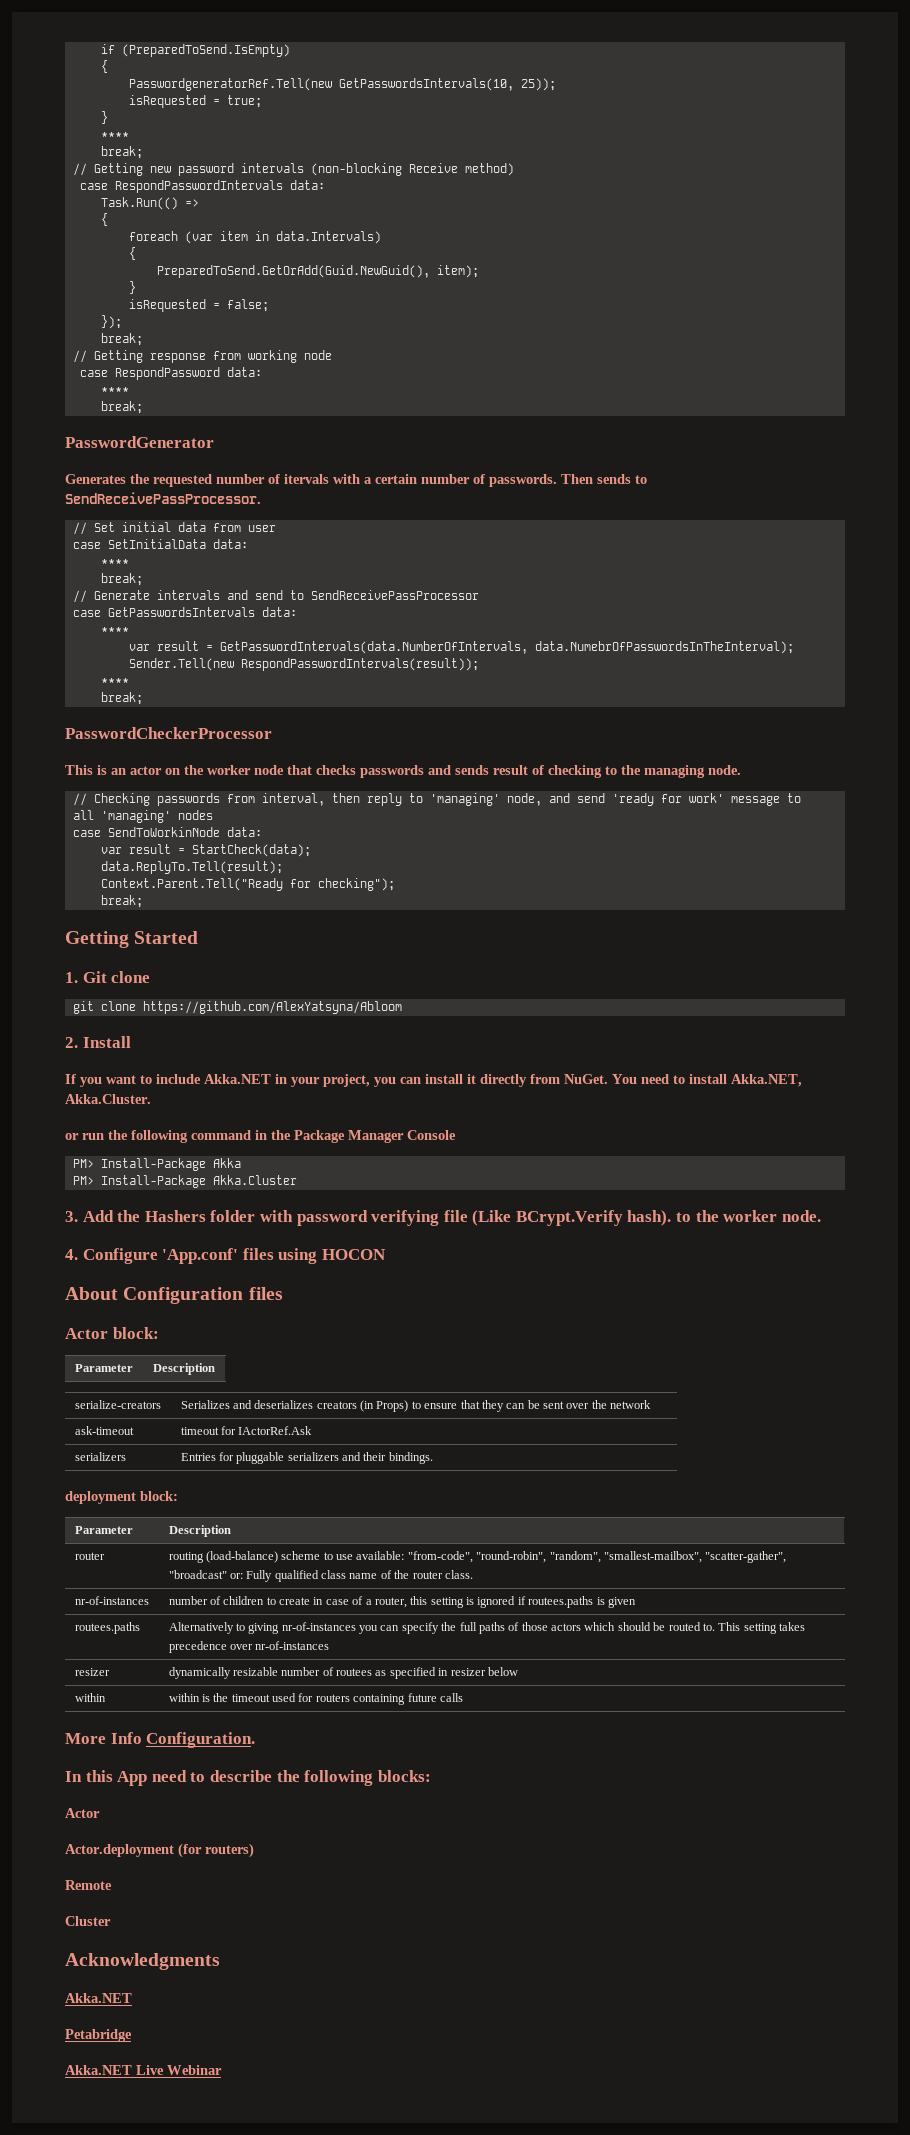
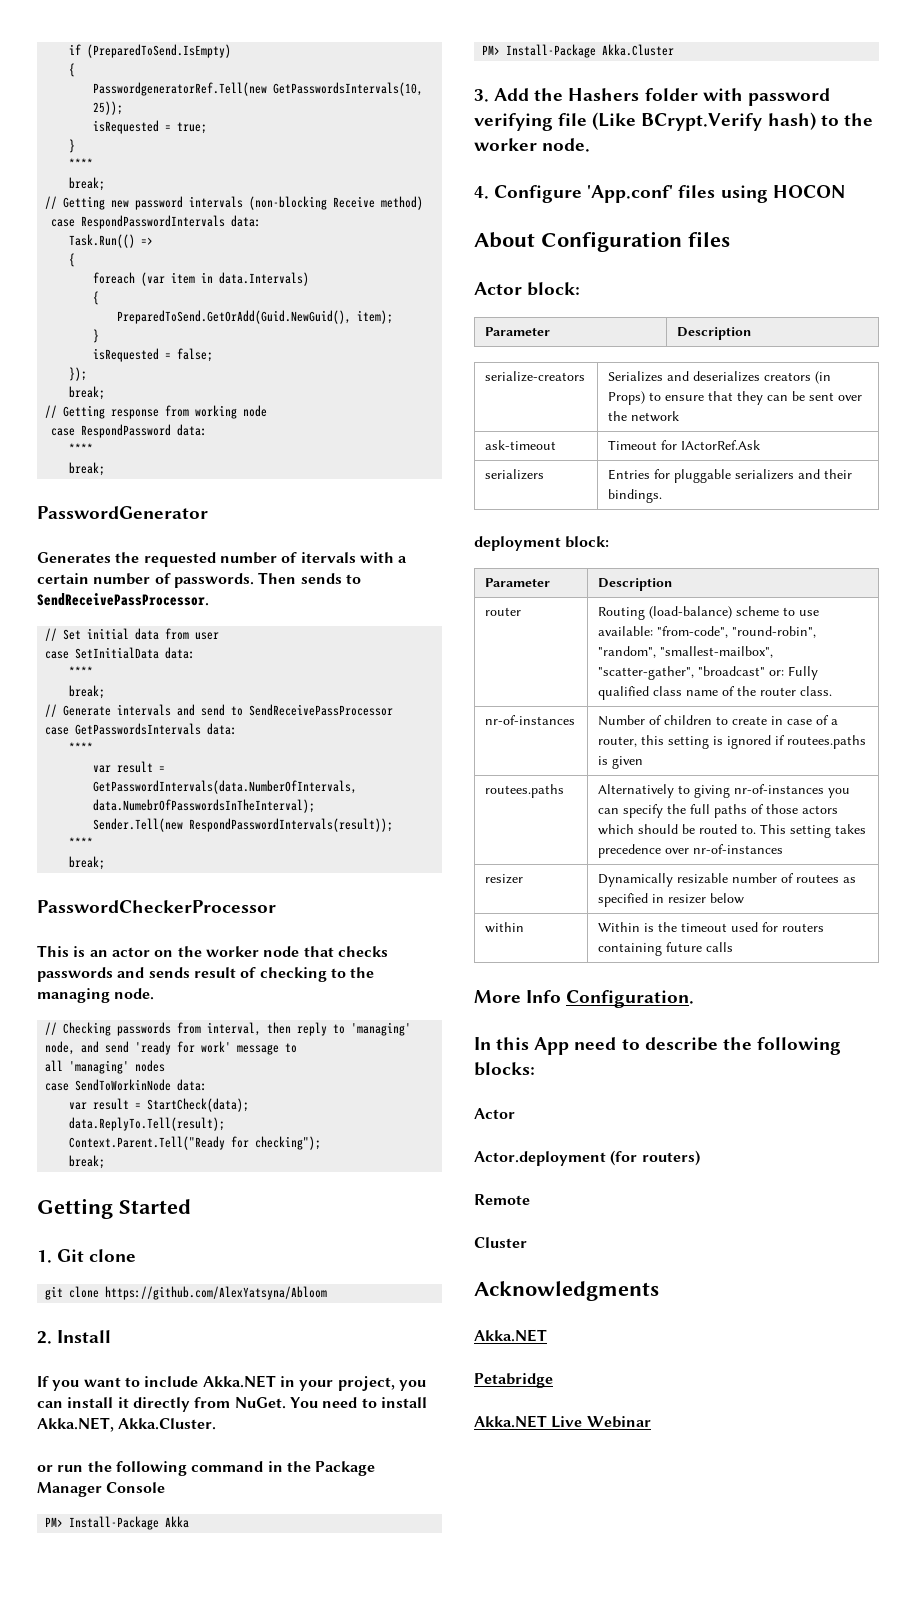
- 3. Add the Hashers folder with password verifying file (Like BCrypt.Verify hash). to the worker node.
+ 3. Add the Hashers folder with password verifying file (Like BCrypt.Verify hash) to the worker node.
- ask-timeout | timeout for IActorRef.Ask
+ ask-timeout | Timeout for IActorRef.Ask
- router | routing (load-balance) scheme to use available: "from-code", "round-robin", "random", "smallest-mailbox", "scatter-gather", "broadcast" or: Fully qualified class name of the router class.
+ router | Routing (load-balance) scheme to use available: "from-code", "round-robin", "random", "smallest-mailbox", "scatter-gather", "broadcast" or: Fully qualified class name of the router class.
- nr-of-instances | number of children to create in case of a router, this setting is ignored if routees.paths is given
+ nr-of-instances | Number of children to create in case of a router, this setting is ignored if routees.paths is given
- resizer | dynamically resizable number of routees as specified in resizer below
+ resizer | Dynamically resizable number of routees as specified in resizer below
- within | within is the timeout used for routers containing future calls
+ within | Within is the timeout used for routers containing future calls

